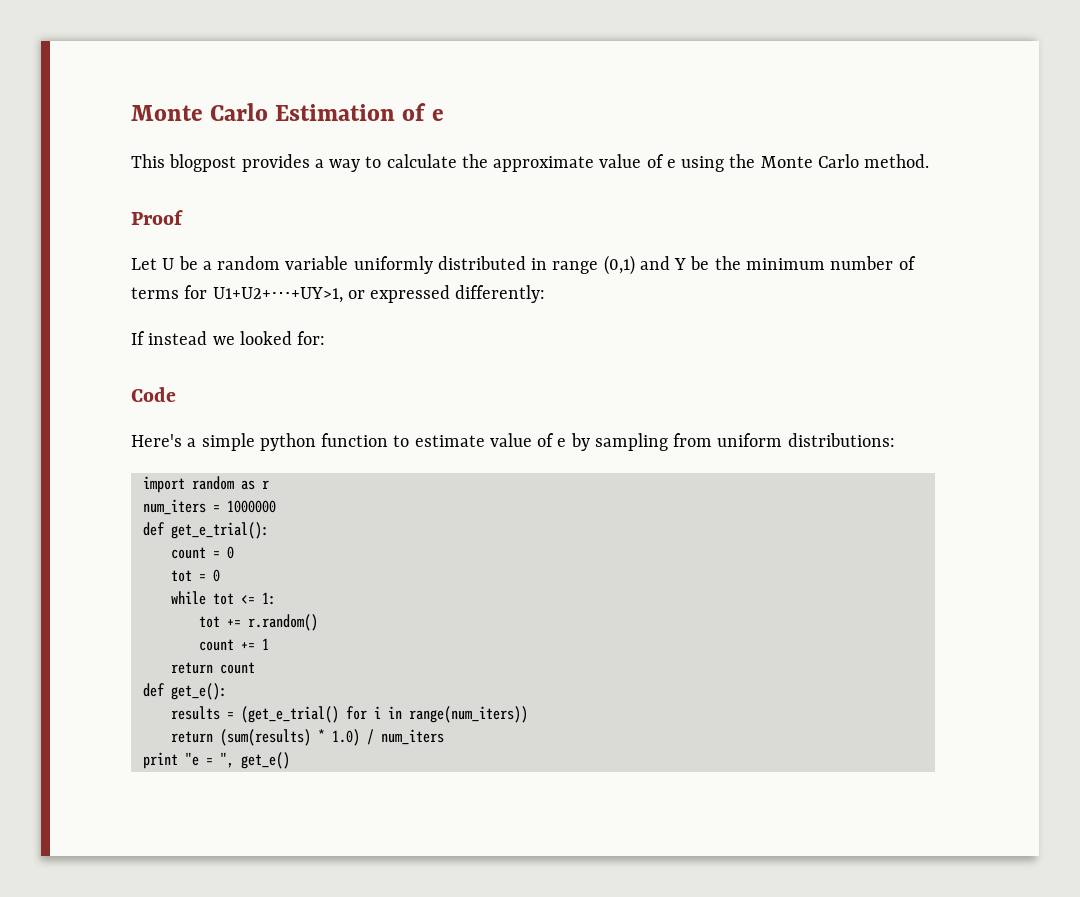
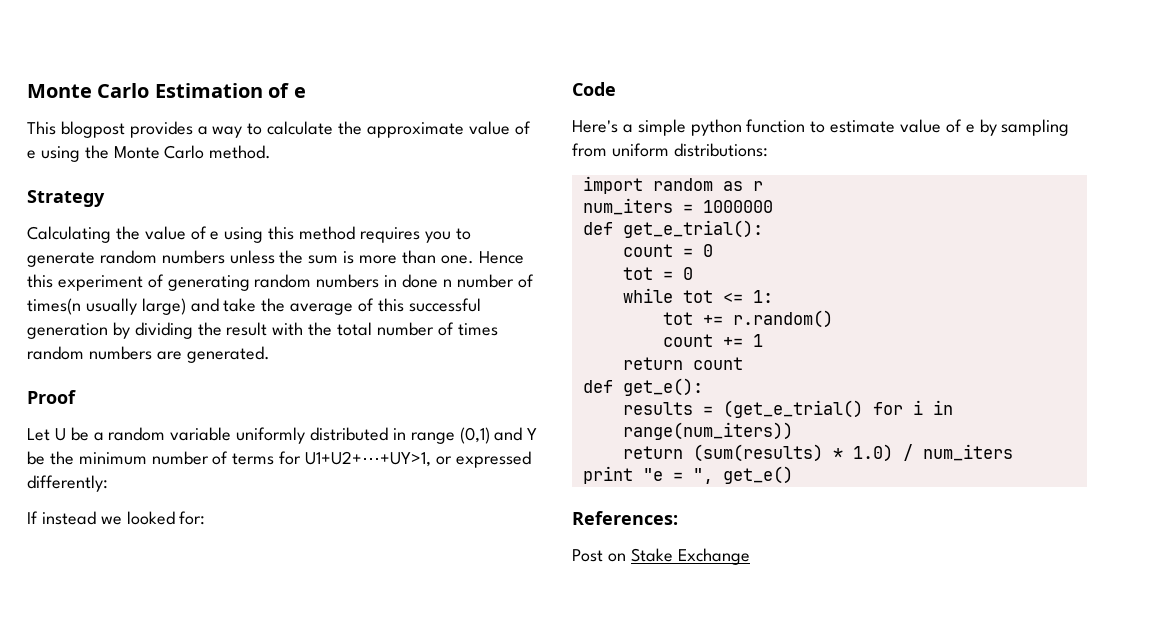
+ Strategy
+ Calculating the value of e using this method requires you to generate random numbers unless the sum is more than one. Hence this experiment of generating random numbers in done n number of times(n usually large) and take the average of this successful generation by dividing the result with the total number of times random numbers are generated.
+ References:
+ Post on Stake Exchange

